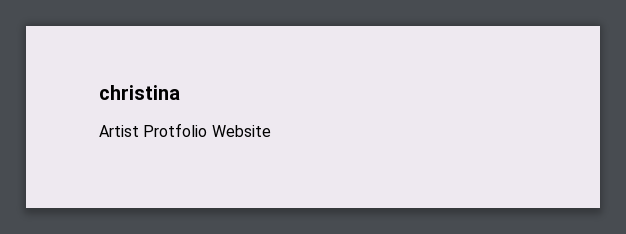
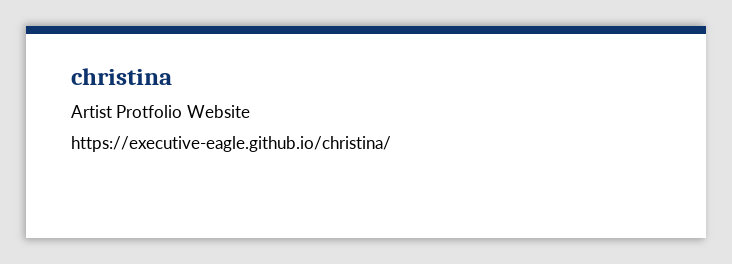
+ https://executive-eagle.github.io/christina/

